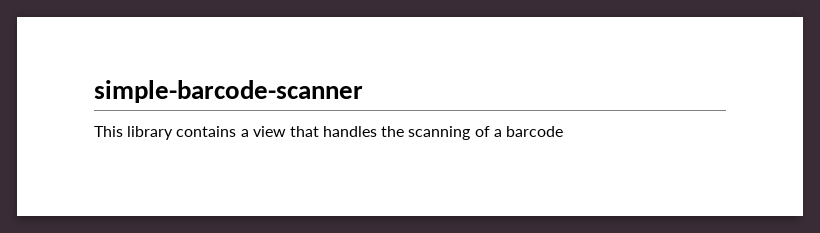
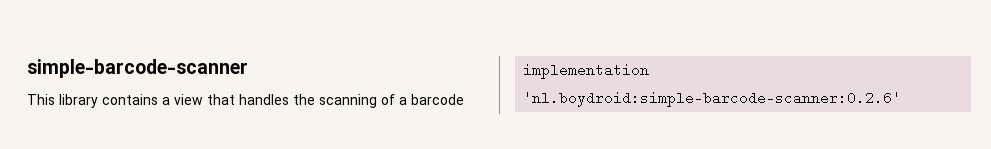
+ implementation 'nl.boydroid:simple-barcode-scanner:0.2.6'

